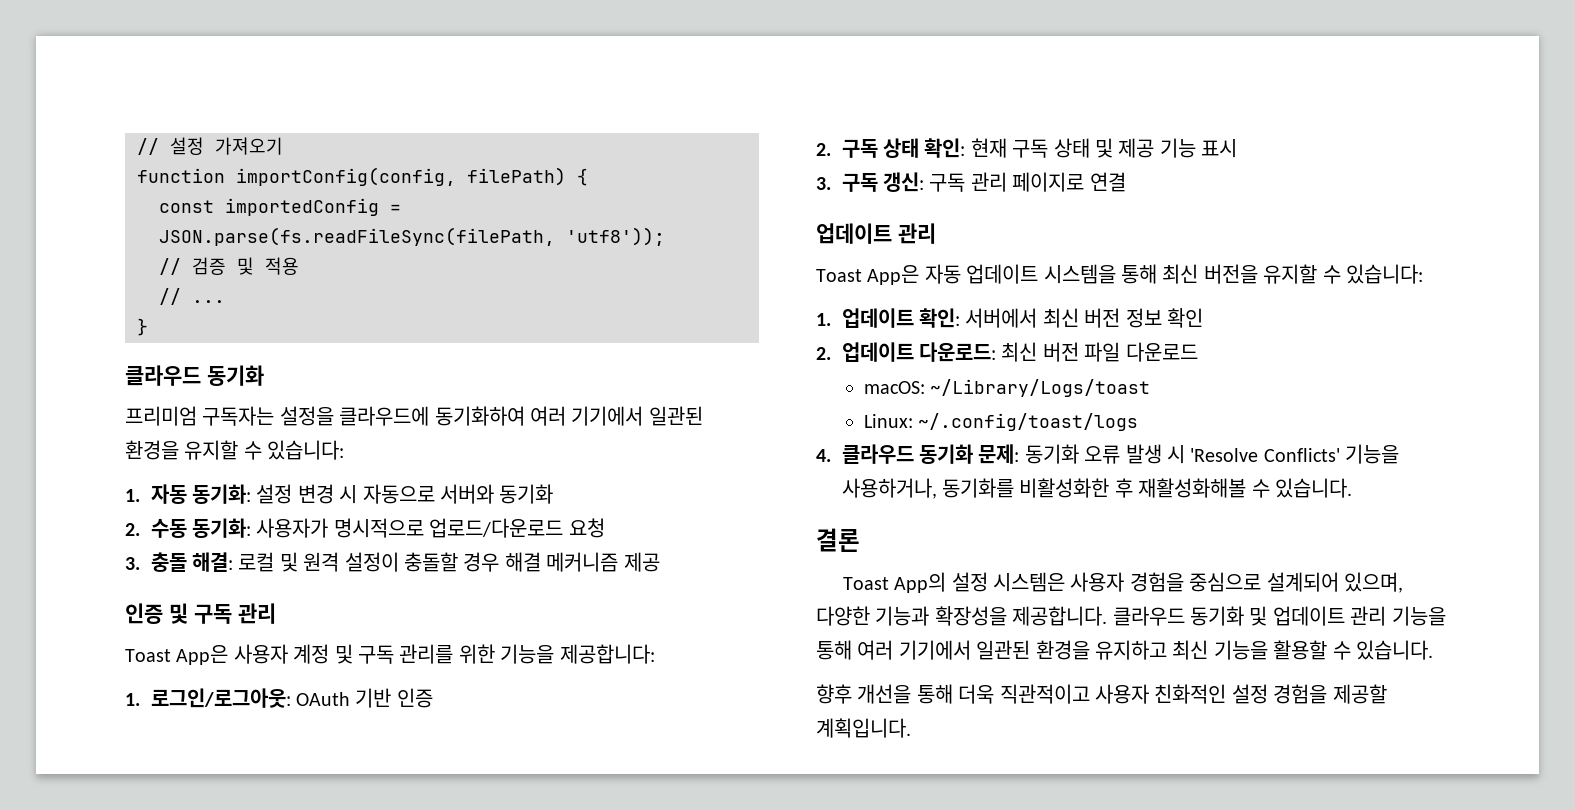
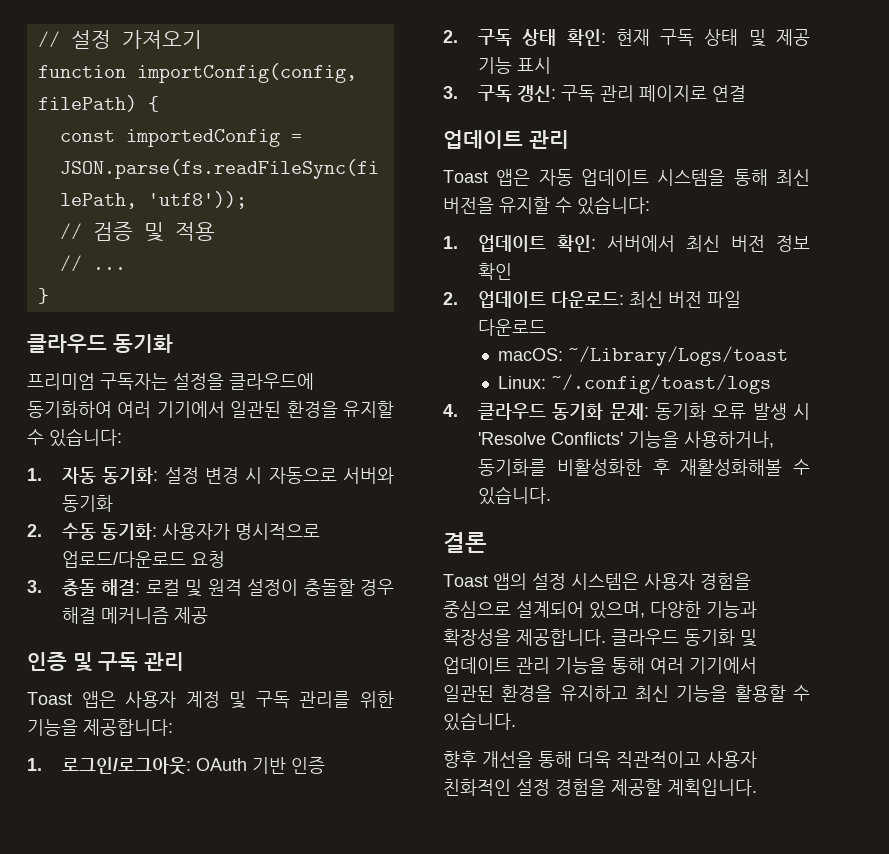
- Toast App은 사용자 계정 및 구독 관리를 위한 기능을 제공합니다:
+ Toast 앱은 사용자 계정 및 구독 관리를 위한 기능을 제공합니다:
- Toast App은 자동 업데이트 시스템을 통해 최신 버전을 유지할 수 있습니다:
+ Toast 앱은 자동 업데이트 시스템을 통해 최신 버전을 유지할 수 있습니다:
- Toast App의 설정 시스템은 사용자 경험을 중심으로 설계되어 있으며, 다양한 기능과 확장성을 제공합니다.
+ Toast 앱의 설정 시스템은 사용자 경험을 중심으로 설계되어 있으며, 다양한 기능과 확장성을 제공합니다.

